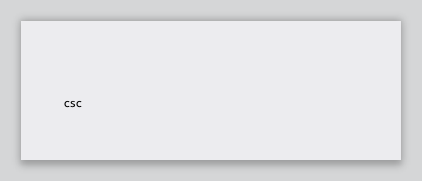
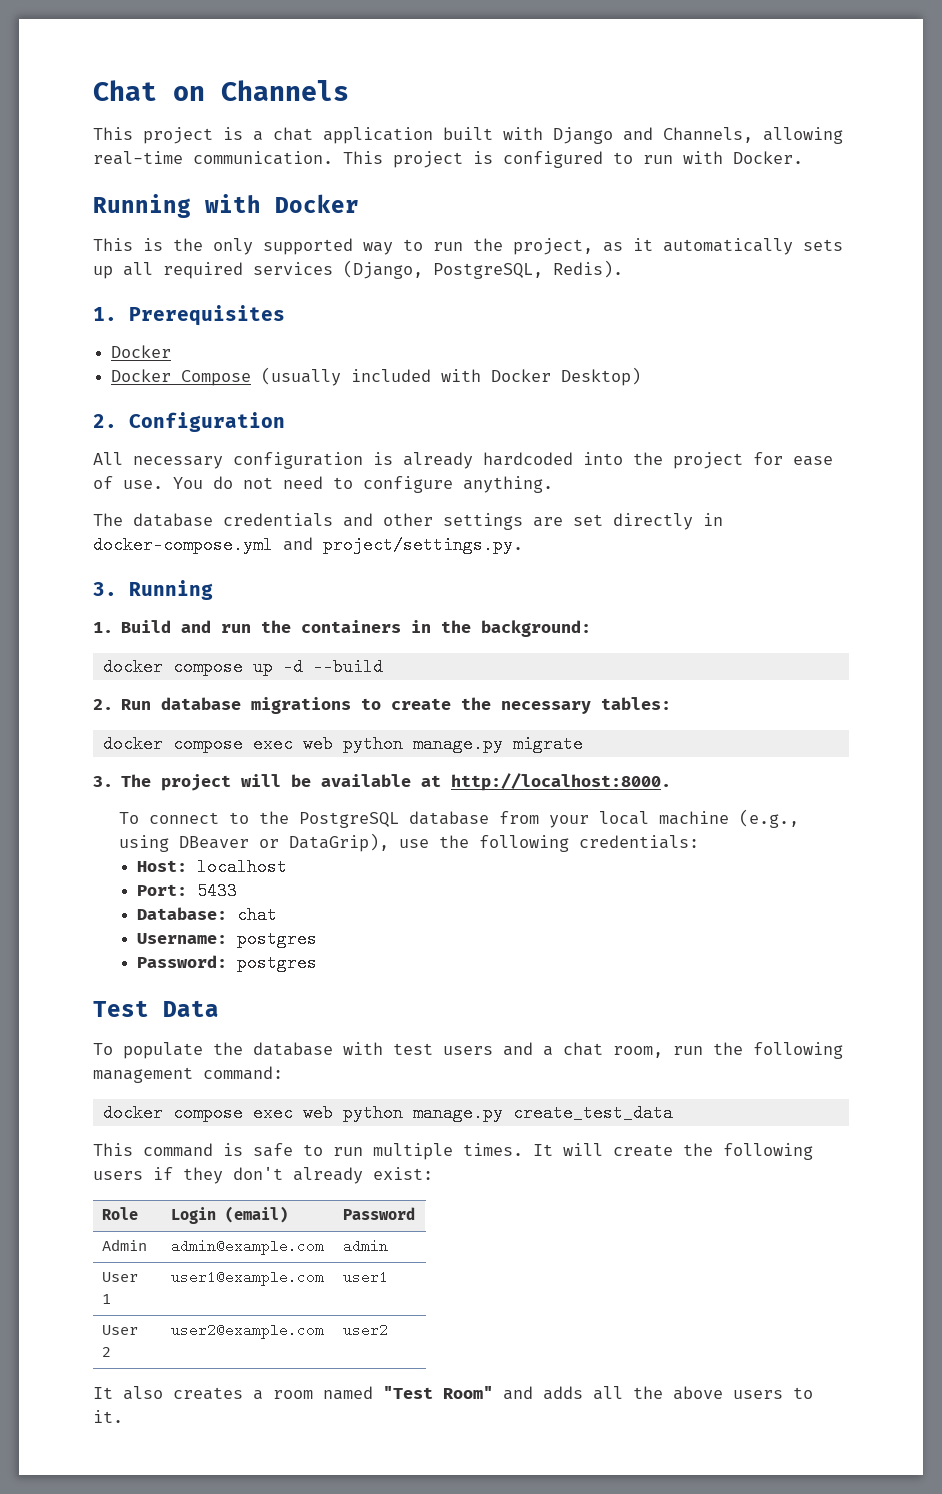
- csc
+ Chat on Channels
+ This project is a chat application built with Django and Channels, allowing real-time communication. This project is configured to run with Docker.
+ Running with Docker
+ This is the only supported way to run the project, as it automatically sets up all required services (Django, PostgreSQL, Redis).
+ 1. Prerequisites
+ Docker
+ Docker Compose (usually included with Docker Desktop)
+ 2. Configuration
+ All necessary configuration is already hardcoded into the project for ease of use. You do not need to configure anything.
+ The database credentials and other settings are set directly in docker-compose.yml and project/settings.py.
+ 3. Running
+ 1. Build and run the containers in the background:
+ docker compose up -d --build
+ 2. Run database migrations to create the necessary tables:
+ docker compose exec web python manage.py migrate
+ 3. The project will be available at http://localhost:8000.
+ To connect to the PostgreSQL database from your local machine (e.g., using DBeaver or DataGrip), use the following credentials:
+ Host: localhost
+ Port: 5433
+ Database: chat
+ Username: postgres
+ Password: postgres
+ Test Data
+ To populate the database with test users and a chat room, run the following management command:
+ docker compose exec web python manage.py create_test_data
+ This command is safe to run multiple times. It will create the following users if they don't already exist:
+ Role | Login (email) | Password
+ Admin | admin@example.com | admin
+ User 1 | user1@example.com | user1
+ User 2 | user2@example.com | user2
+ It also creates a room named "Test Room" and adds all the above users to it.

